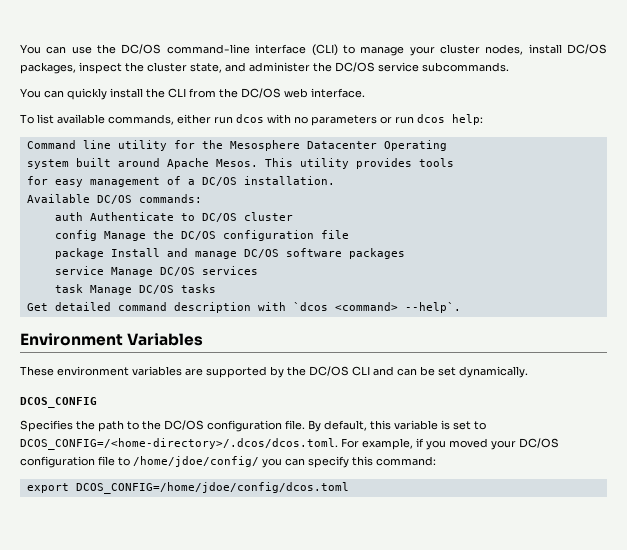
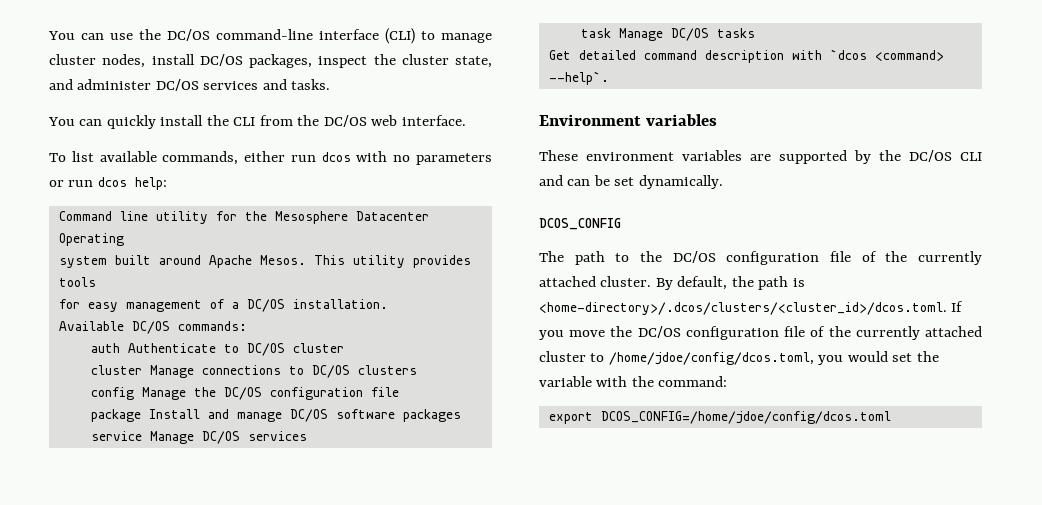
- You can use the DC/OS command-line interface (CLI) to manage your cluster nodes, install DC/OS packages, inspect the cluster state, and administer the DC/OS service subcommands.
+ You can use the DC/OS command-line interface (CLI) to manage cluster nodes, install DC/OS packages, inspect the cluster state, and administer DC/OS services and tasks.
+ cluster Manage connections to DC/OS clusters
- Environment Variables
+ Environment variables
- Specifies the path to the DC/OS configuration file. By default, this variable is set to DCOS_CONFIG=/<home-directory>/.dcos/dcos.toml. For example, if you moved your DC/OS configuration file to /home/jdoe/config/ you can specify this command:
+ The path to the DC/OS configuration file of the currently attached cluster. By default, the path is <home-directory>/.dcos/clusters/<cluster_id>/dcos.toml. If you move the DC/OS configuration file of the currently attached cluster to /home/jdoe/config/dcos.toml, you would set the variable with the command:

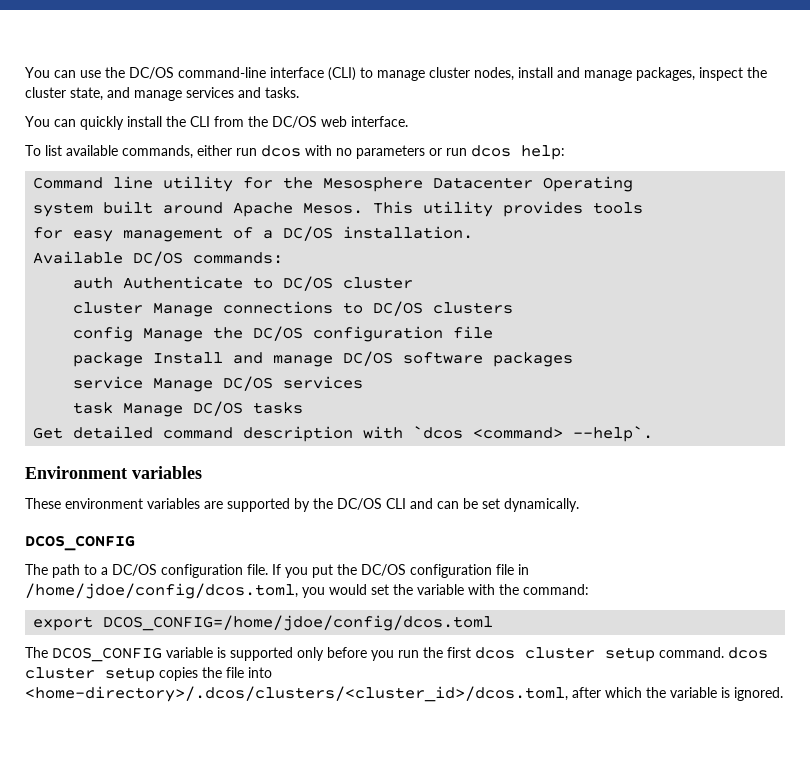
- You can use the DC/OS command-line interface (CLI) to manage cluster nodes, install DC/OS packages, inspect the cluster state, and administer DC/OS services and tasks.
+ You can use the DC/OS command-line interface (CLI) to manage cluster nodes, install and manage packages, inspect the cluster state, and manage services and tasks.
- The path to the DC/OS configuration file of the currently attached cluster. By default, the path is <home-directory>/.dcos/clusters/<cluster_id>/dcos.toml. If you move the DC/OS configuration file of the currently attached cluster to /home/jdoe/config/dcos.toml, you would set the variable with the command:
+ The path to a DC/OS configuration file. If you put the DC/OS configuration file in /home/jdoe/config/dcos.toml, you would set the variable with the command:
+ The DCOS_CONFIG variable is supported only before you run the first dcos cluster setup command. dcos cluster setup copies the file into <home-directory>/.dcos/clusters/<cluster_id>/dcos.toml, after which the variable is ignored.

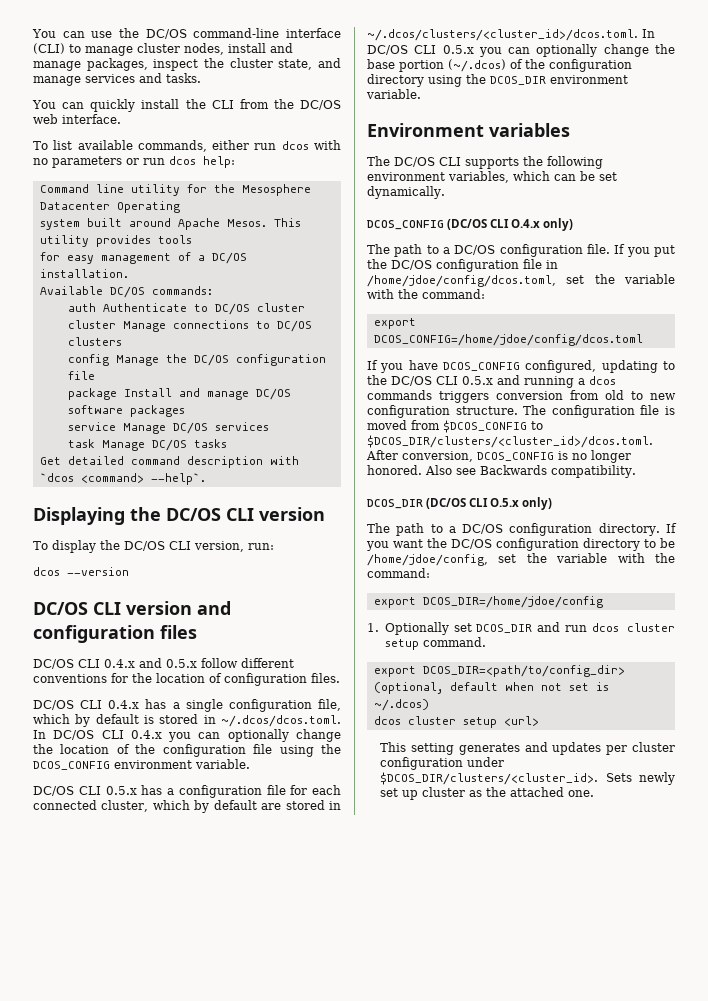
+ Displaying the DC/OS CLI version
+ To display the DC/OS CLI version, run:
+ dcos --version
+ DC/OS CLI version and configuration files
+ DC/OS CLI 0.4.x and 0.5.x follow different conventions for the location of configuration files.
+ DC/OS CLI 0.4.x has a single configuration file, which by default is stored in ~/.dcos/dcos.toml. In DC/OS CLI 0.4.x you can optionally change the location of the configuration file using the DCOS_CONFIG environment variable.
+ DC/OS CLI 0.5.x has a configuration file for each connected cluster, which by default are stored in ~/.dcos/clusters/<cluster_id>/dcos.toml. In DC/OS CLI 0.5.x you can optionally change the base portion (~/.dcos) of the configuration directory using the DCOS_DIR environment variable.
  Environment variables
- These environment variables are supported by the DC/OS CLI and can be set dynamically.
- DCOS_CONFIG
+ The DC/OS CLI supports the following environment variables, which can be set dynamically.
+ DCOS_CONFIG (DC/OS CLI O.4.x only)
- If you put the DC/OS configuration file in /home/jdoe/config/dcos.toml, you would set the variable with the command:
+ If you put the DC/OS configuration file in /home/jdoe/config/dcos.toml, set the variable with the command:
- The DCOS_CONFIG variable is supported only before you run the first dcos cluster setup command. dcos cluster setup copies the file into <home-directory>/.dcos/clusters/<cluster_id>/dcos.toml, after which the variable is ignored.
+ If you have DCOS_CONFIG configured, updating to the DC/OS CLI 0.5.x and running a dcos commands triggers conversion from old to new configuration structure. The configuration file is moved from $DCOS_CONFIG to $DCOS_DIR/clusters/<cluster_id>/dcos.toml. After conversion, DCOS_CONFIG is no longer honored. Also see Backwards compatibility.
+ DCOS_DIR (DC/OS CLI O.5.x only)
+ The path to a DC/OS configuration directory. If you want the DC/OS configuration directory to be /home/jdoe/config, set the variable with the command:
+ export DCOS_DIR=/home/jdoe/config
+ 1. Optionally set DCOS_DIR and run dcos cluster setup command.
+ export DCOS_DIR=<path/to/config_dir> (optional, default when not set is ~/.dcos)
+ dcos cluster setup <url>
+ This setting generates and updates per cluster configuration under $DCOS_DIR/clusters/<cluster_id>. Sets newly set up cluster as the attached one.

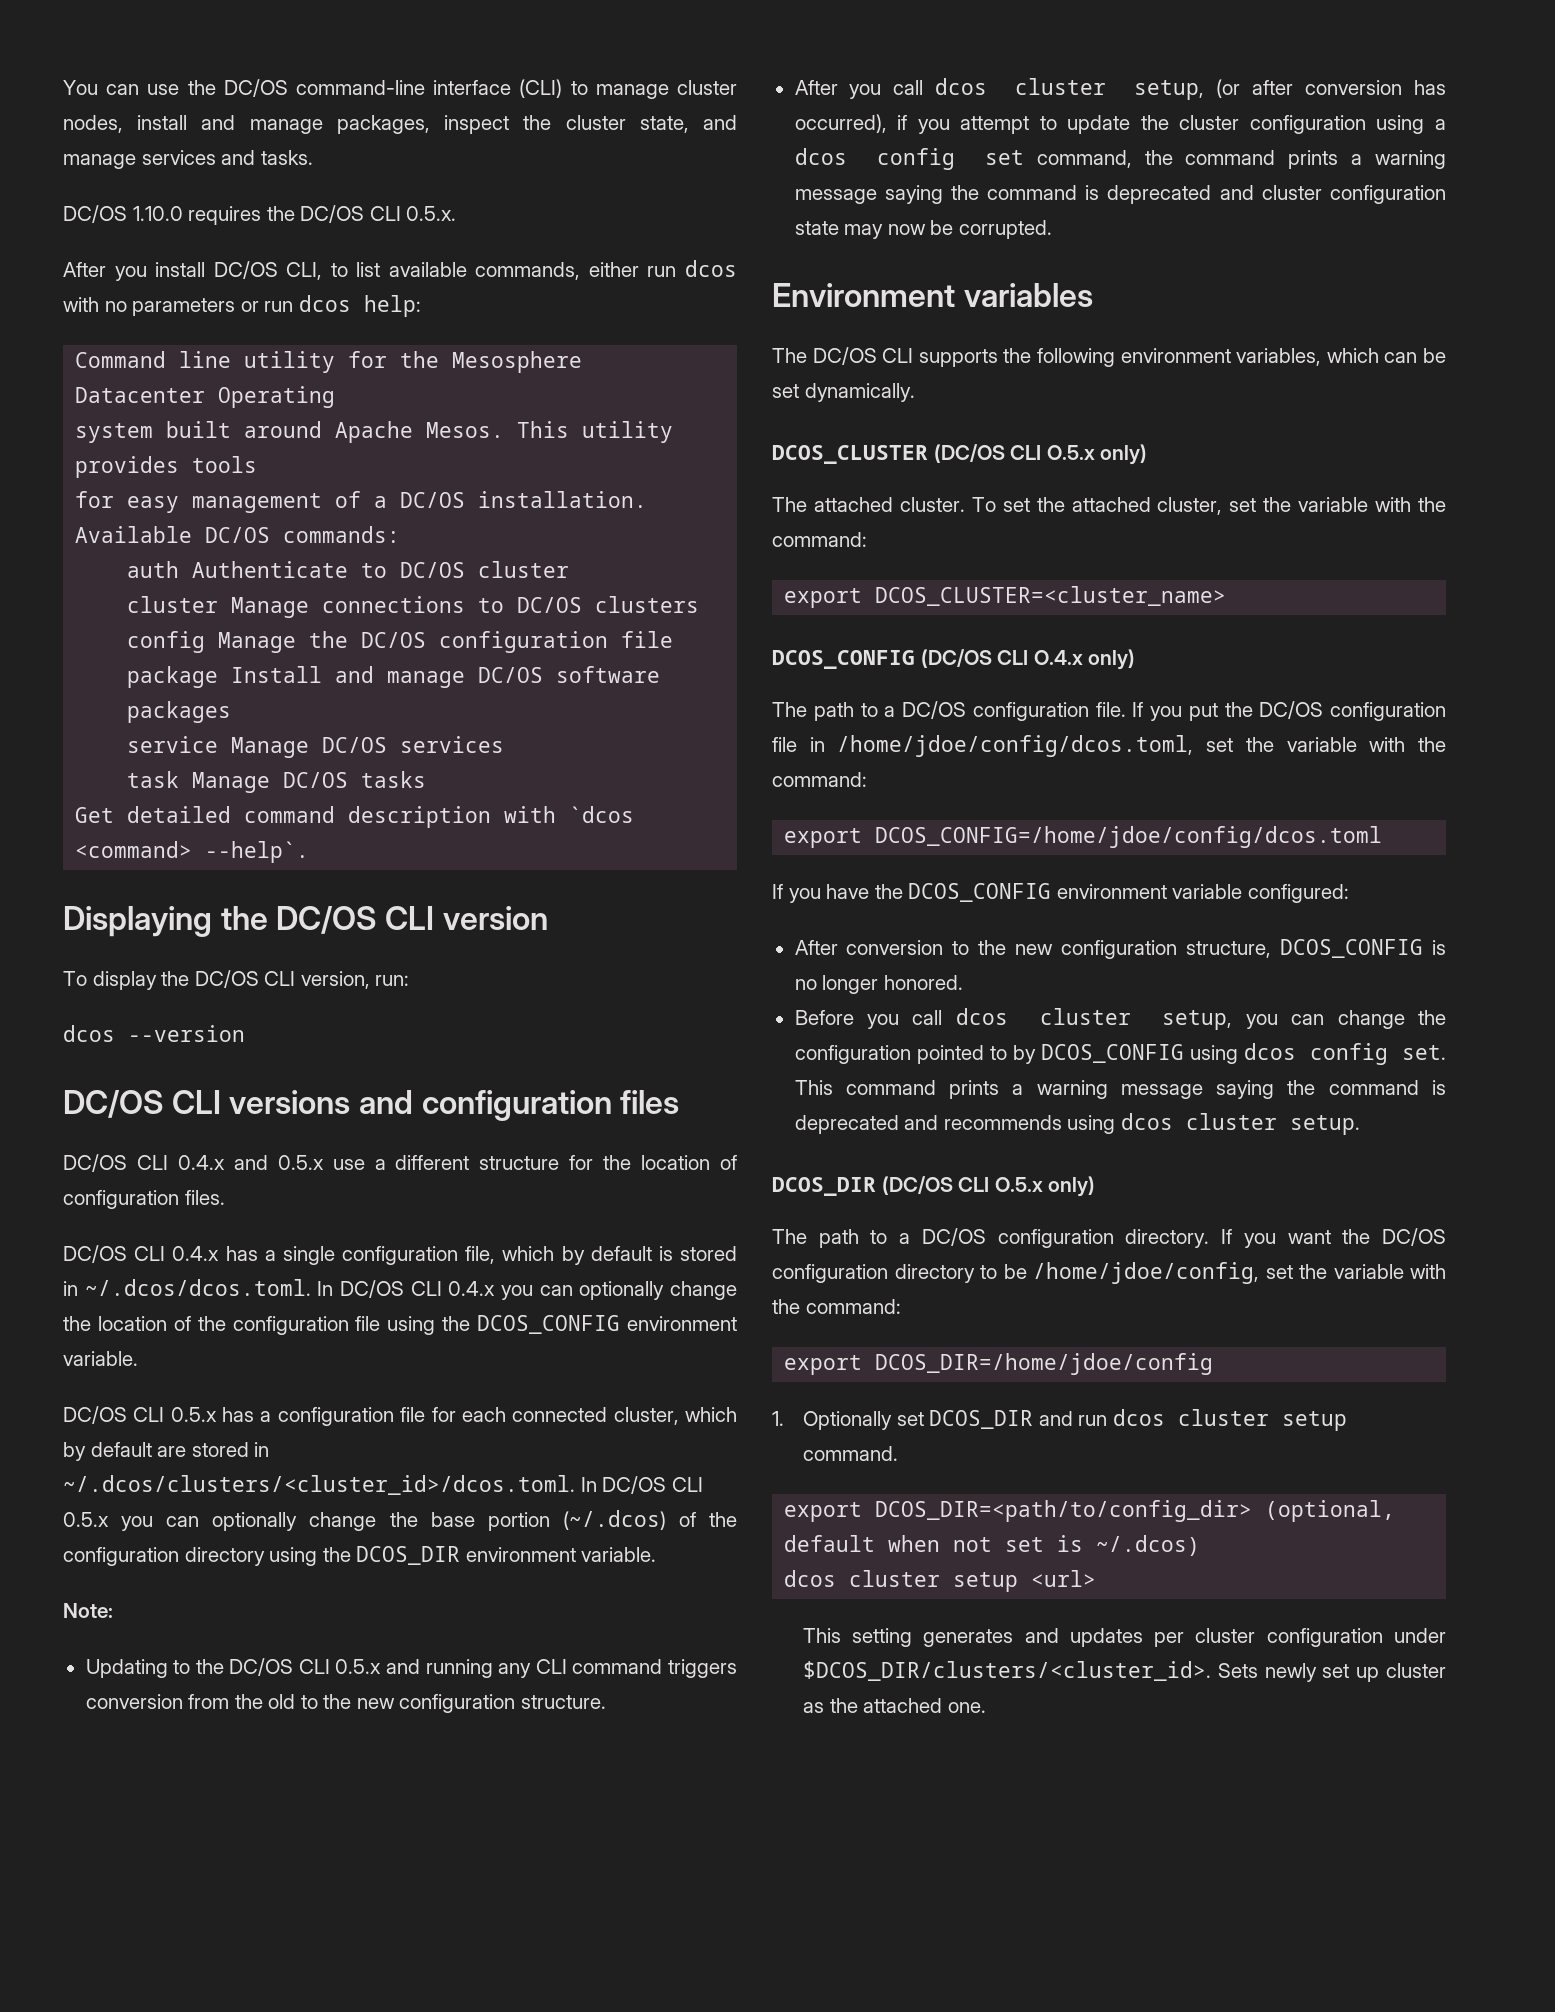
- You can quickly install the CLI from the DC/OS web interface.
- To list available commands, either run dcos with no parameters or run dcos help:
+ DC/OS 1.10.0 requires the DC/OS CLI 0.5.x.
+ After you install DC/OS CLI, to list available commands, either run dcos with no parameters or run dcos help:
- DC/OS CLI version and configuration files
+ DC/OS CLI versions and configuration files
- DC/OS CLI 0.4.x and 0.5.x follow different conventions for the location of configuration files.
+ DC/OS CLI 0.4.x and 0.5.x use a different structure for the location of configuration files.
+ Note:
+ Updating to the DC/OS CLI 0.5.x and running any CLI command triggers conversion from the old to the new configuration structure.
+ After you call dcos cluster setup, (or after conversion has occurred), if you attempt to update the cluster configuration using a dcos config set command, the command prints a warning message saying the command is deprecated and cluster configuration state may now be corrupted.
+ DCOS_CLUSTER (DC/OS CLI O.5.x only)
+ The attached cluster. To set the attached cluster, set the variable with the command:
+ export DCOS_CLUSTER=<cluster_name>
- If you have DCOS_CONFIG configured, updating to the DC/OS CLI 0.5.x and running a dcos commands triggers conversion from old to new configuration structure. The configuration file is moved from $DCOS_CONFIG to $DCOS_DIR/clusters/<cluster_id>/dcos.toml. After conversion, DCOS_CONFIG is no longer honored. Also see Backwards compatibility.
+ If you have the DCOS_CONFIG environment variable configured:
+ After conversion to the new configuration structure, DCOS_CONFIG is no longer honored.
+ Before you call dcos cluster setup, you can change the configuration pointed to by DCOS_CONFIG using dcos config set. This command prints a warning message saying the command is deprecated and recommends using dcos cluster setup.

